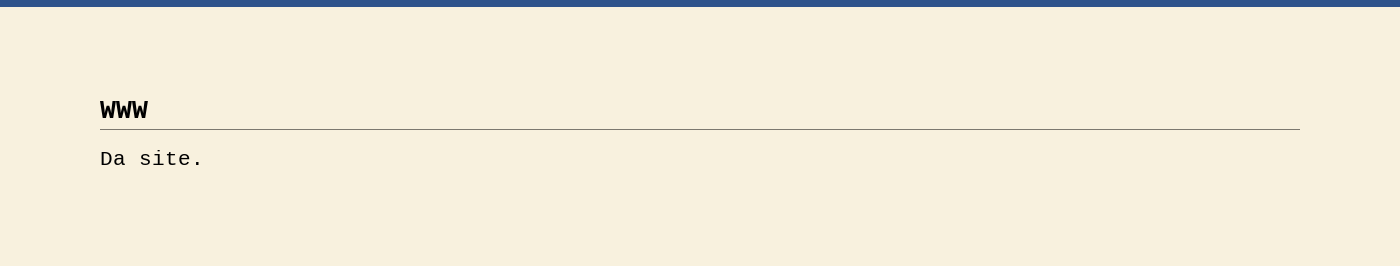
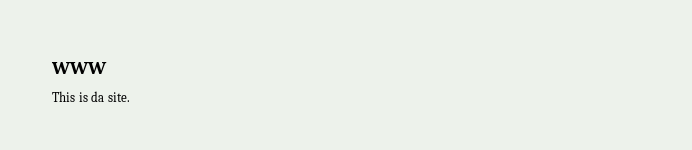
- Da site.
+ This is da site.

